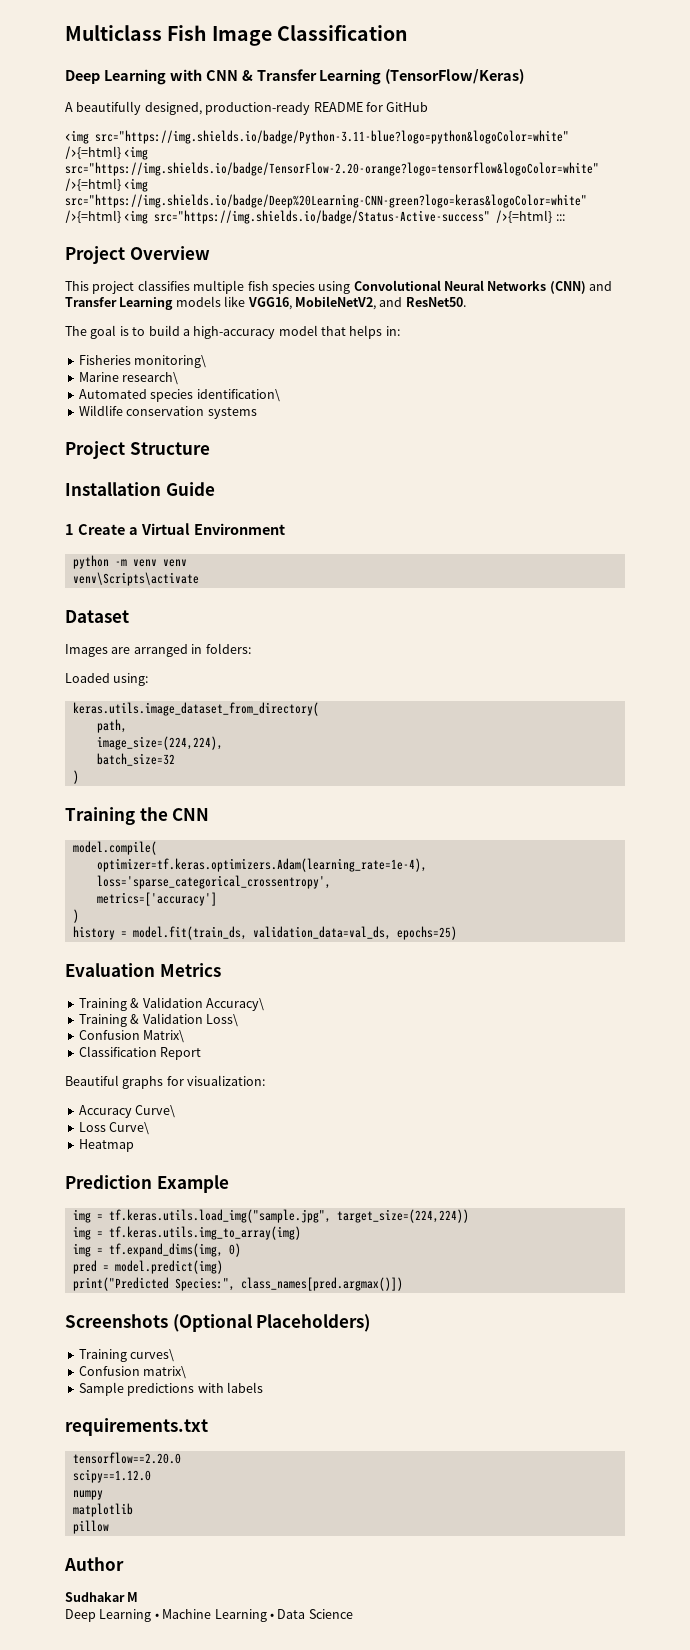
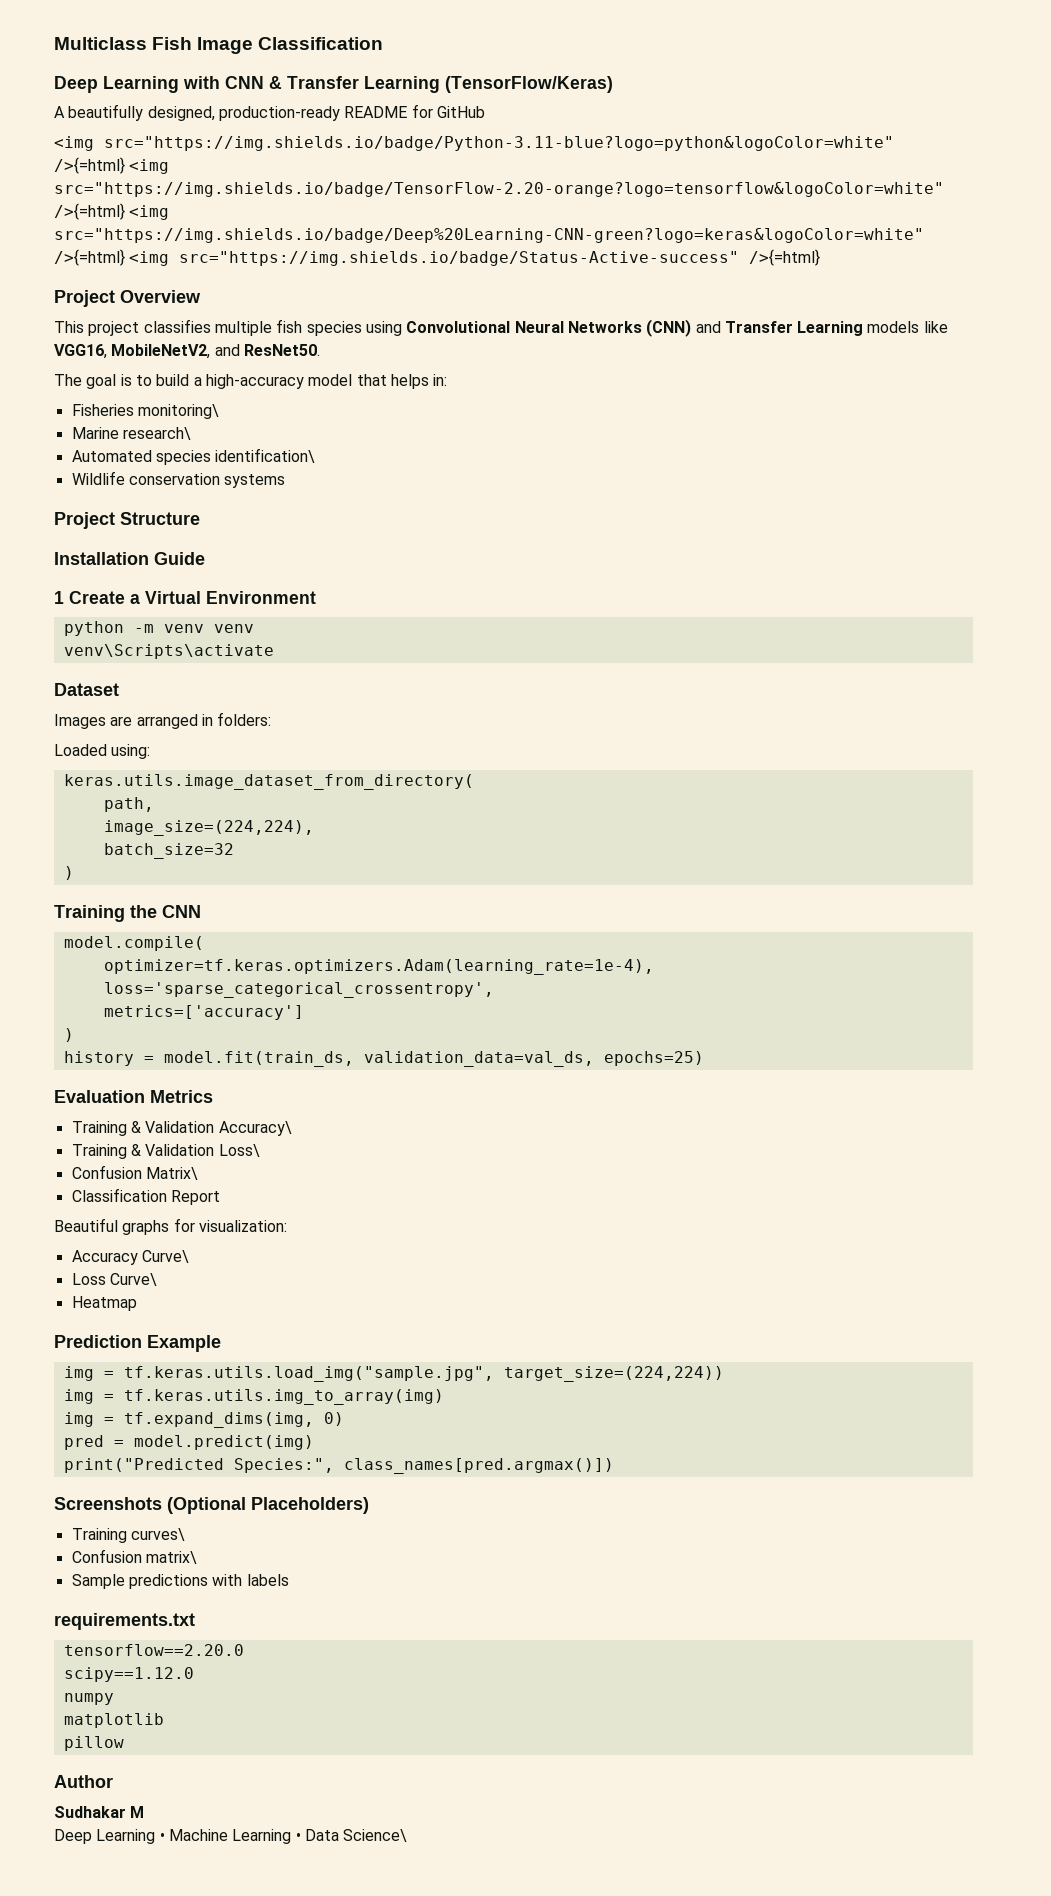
- <img src="https://img.shields.io/badge/Python-3.11-blue?logo=python&logoColor=white" />{=html} <img src="https://img.shields.io/badge/TensorFlow-2.20-orange?logo=tensorflow&logoColor=white" />{=html} <img src="https://img.shields.io/badge/Deep%20Learning-CNN-green?logo=keras&logoColor=white" />{=html} <img src="https://img.shields.io/badge/Status-Active-success" />{=html} :::
+ <img src="https://img.shields.io/badge/Python-3.11-blue?logo=python&logoColor=white" />{=html} <img src="https://img.shields.io/badge/TensorFlow-2.20-orange?logo=tensorflow&logoColor=white" />{=html} <img src="https://img.shields.io/badge/Deep%20Learning-CNN-green?logo=keras&logoColor=white" />{=html} <img src="https://img.shields.io/badge/Status-Active-success" />{=html}
- Deep Learning • Machine Learning • Data Science
+ Deep Learning • Machine Learning • Data Science\

